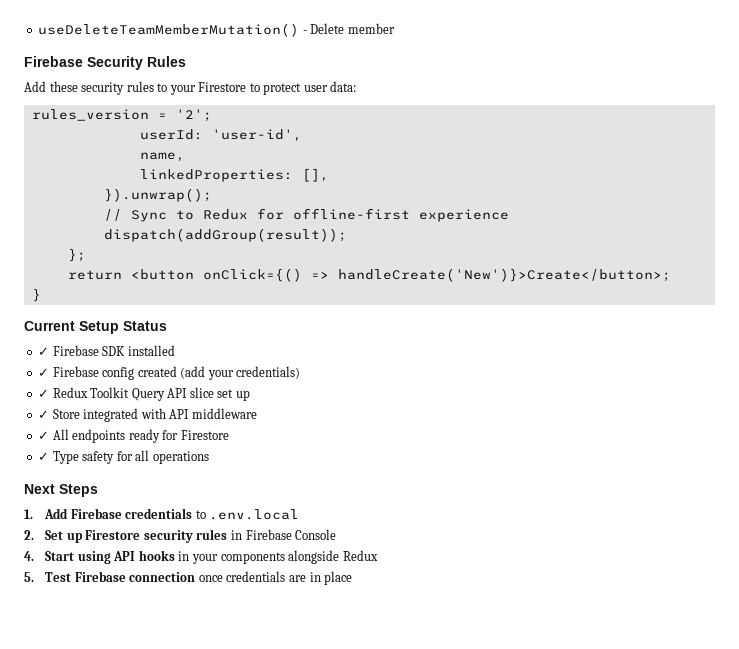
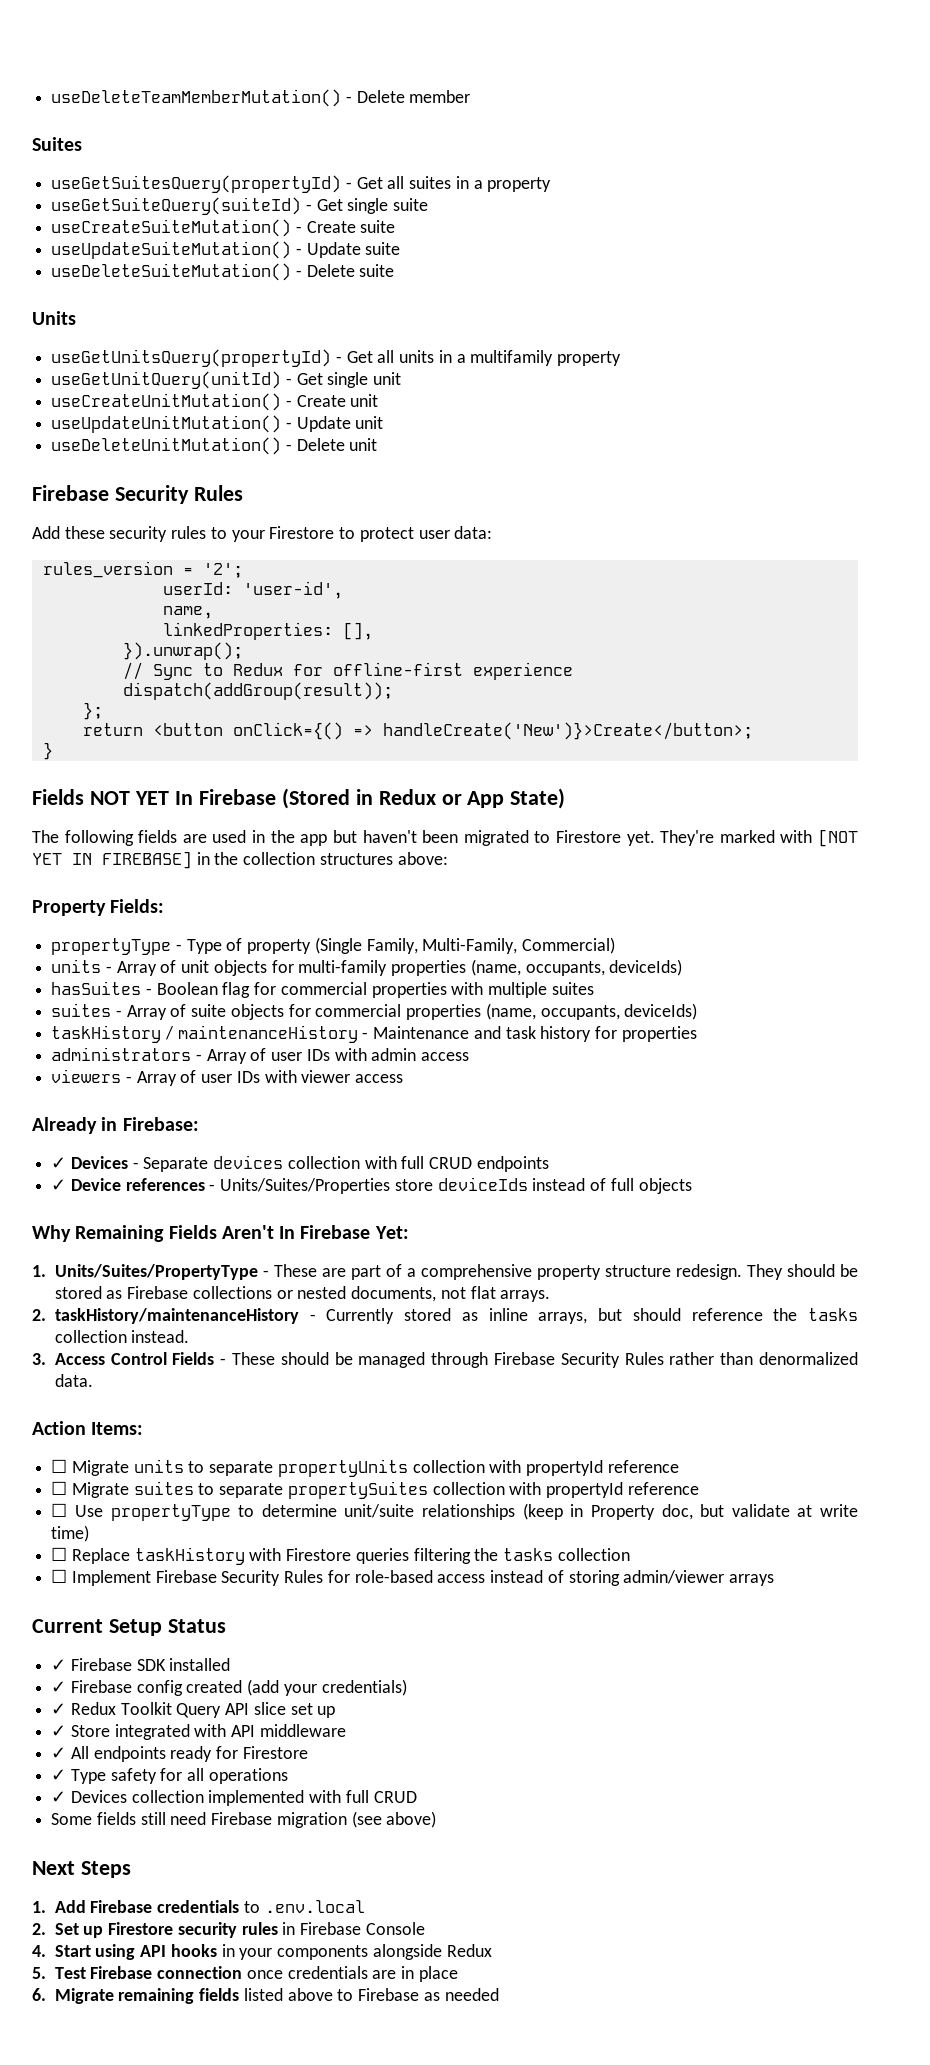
+ Suites
+ useGetSuitesQuery(propertyId) - Get all suites in a property
+ useGetSuiteQuery(suiteId) - Get single suite
+ useCreateSuiteMutation() - Create suite
+ useUpdateSuiteMutation() - Update suite
+ useDeleteSuiteMutation() - Delete suite
+ Units
+ useGetUnitsQuery(propertyId) - Get all units in a multifamily property
+ useGetUnitQuery(unitId) - Get single unit
+ useCreateUnitMutation() - Create unit
+ useUpdateUnitMutation() - Update unit
+ useDeleteUnitMutation() - Delete unit
+ Fields NOT YET In Firebase (Stored in Redux or App State)
+ The following fields are used in the app but haven't been migrated to Firestore yet. They're marked with [NOT YET IN FIREBASE] in the collection structures above:
+ Property Fields:
+ propertyType - Type of property (Single Family, Multi-Family, Commercial)
+ units - Array of unit objects for multi-family properties (name, occupants, deviceIds)
+ hasSuites - Boolean flag for commercial properties with multiple suites
+ suites - Array of suite objects for commercial properties (name, occupants, deviceIds)
+ taskHistory / maintenanceHistory - Maintenance and task history for properties
+ administrators - Array of user IDs with admin access
+ viewers - Array of user IDs with viewer access
+ Already in Firebase:
+ ✓ Devices - Separate devices collection with full CRUD endpoints
+ ✓ Device references - Units/Suites/Properties store deviceIds instead of full objects
+ Why Remaining Fields Aren't In Firebase Yet:
+ 1. Units/Suites/PropertyType - These are part of a comprehensive property structure redesign. They should be stored as Firebase collections or nested documents, not flat arrays.
+ 2. taskHistory/maintenanceHistory - Currently stored as inline arrays, but should reference the tasks collection instead.
+ 3. Access Control Fields - These should be managed through Firebase Security Rules rather than denormalized data.
+ Action Items:
+ ☐ Migrate units to separate propertyUnits collection with propertyId reference
+ ☐ Migrate suites to separate propertySuites collection with propertyId reference
+ ☐ Use propertyType to determine unit/suite relationships (keep in Property doc, but validate at write time)
+ ☐ Replace taskHistory with Firestore queries filtering the tasks collection
+ ☐ Implement Firebase Security Rules for role-based access instead of storing admin/viewer arrays
+ ✓ Devices collection implemented with full CRUD
+ Some fields still need Firebase migration (see above)
+ 6. Migrate remaining fields listed above to Firebase as needed

